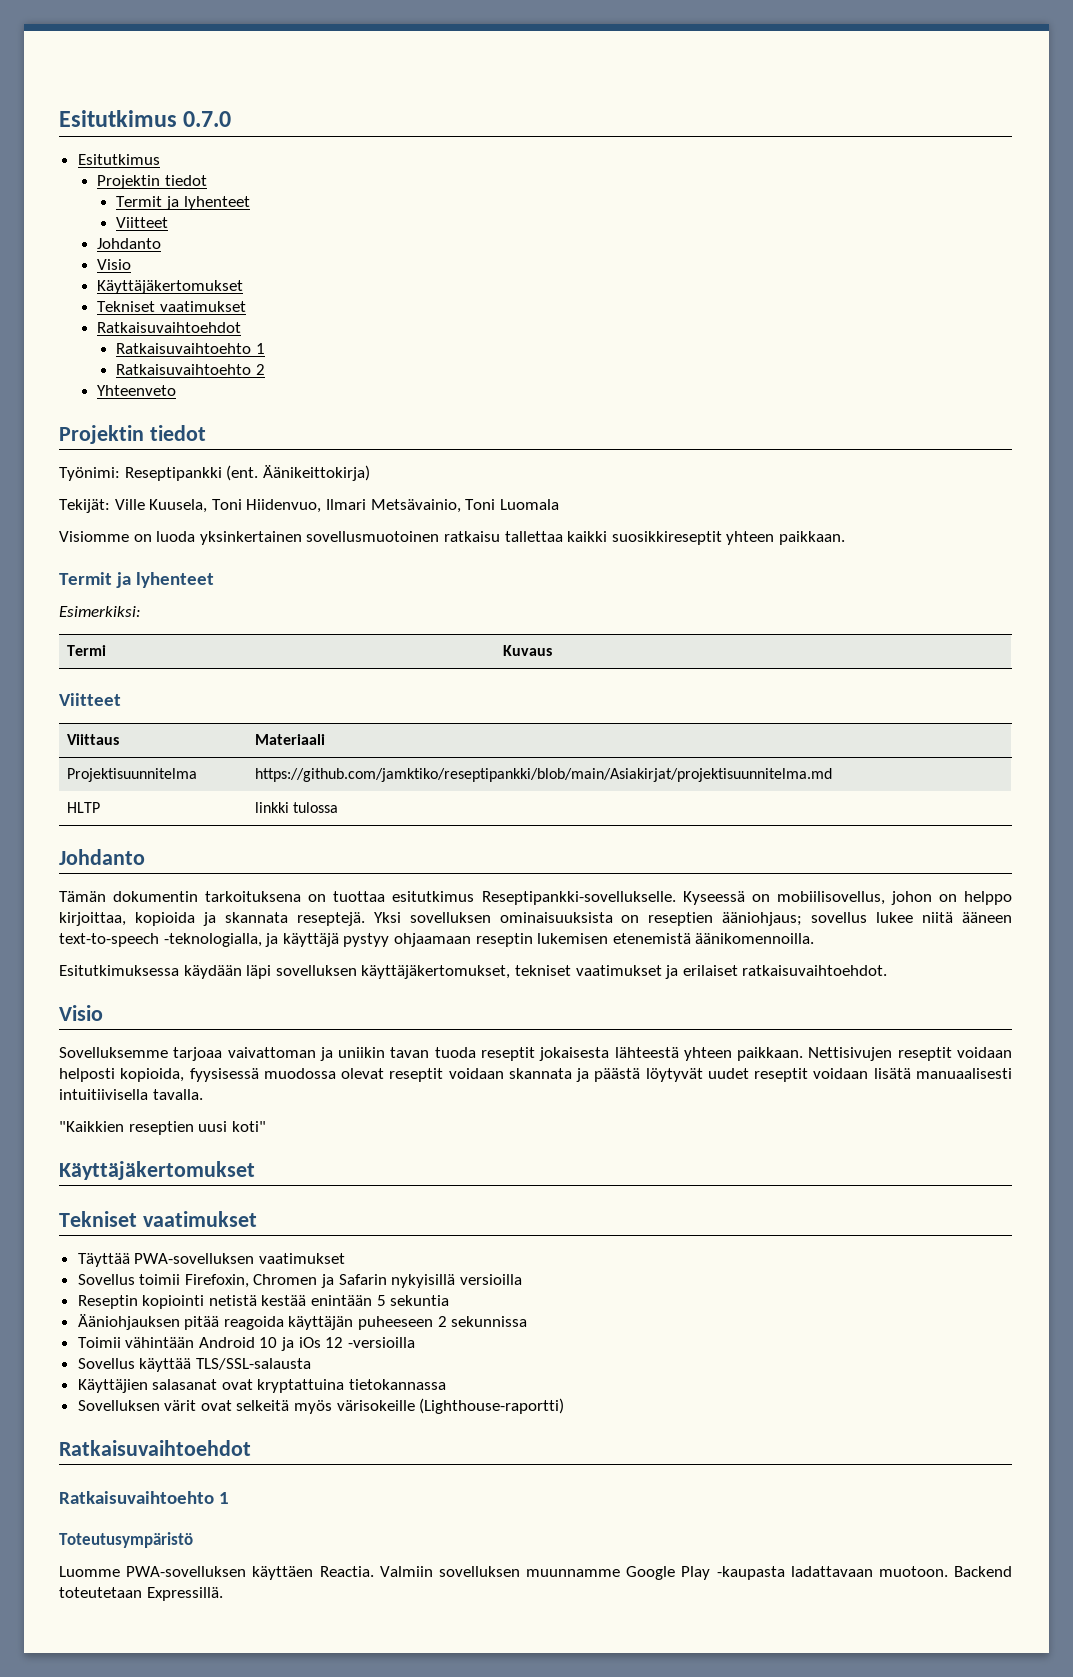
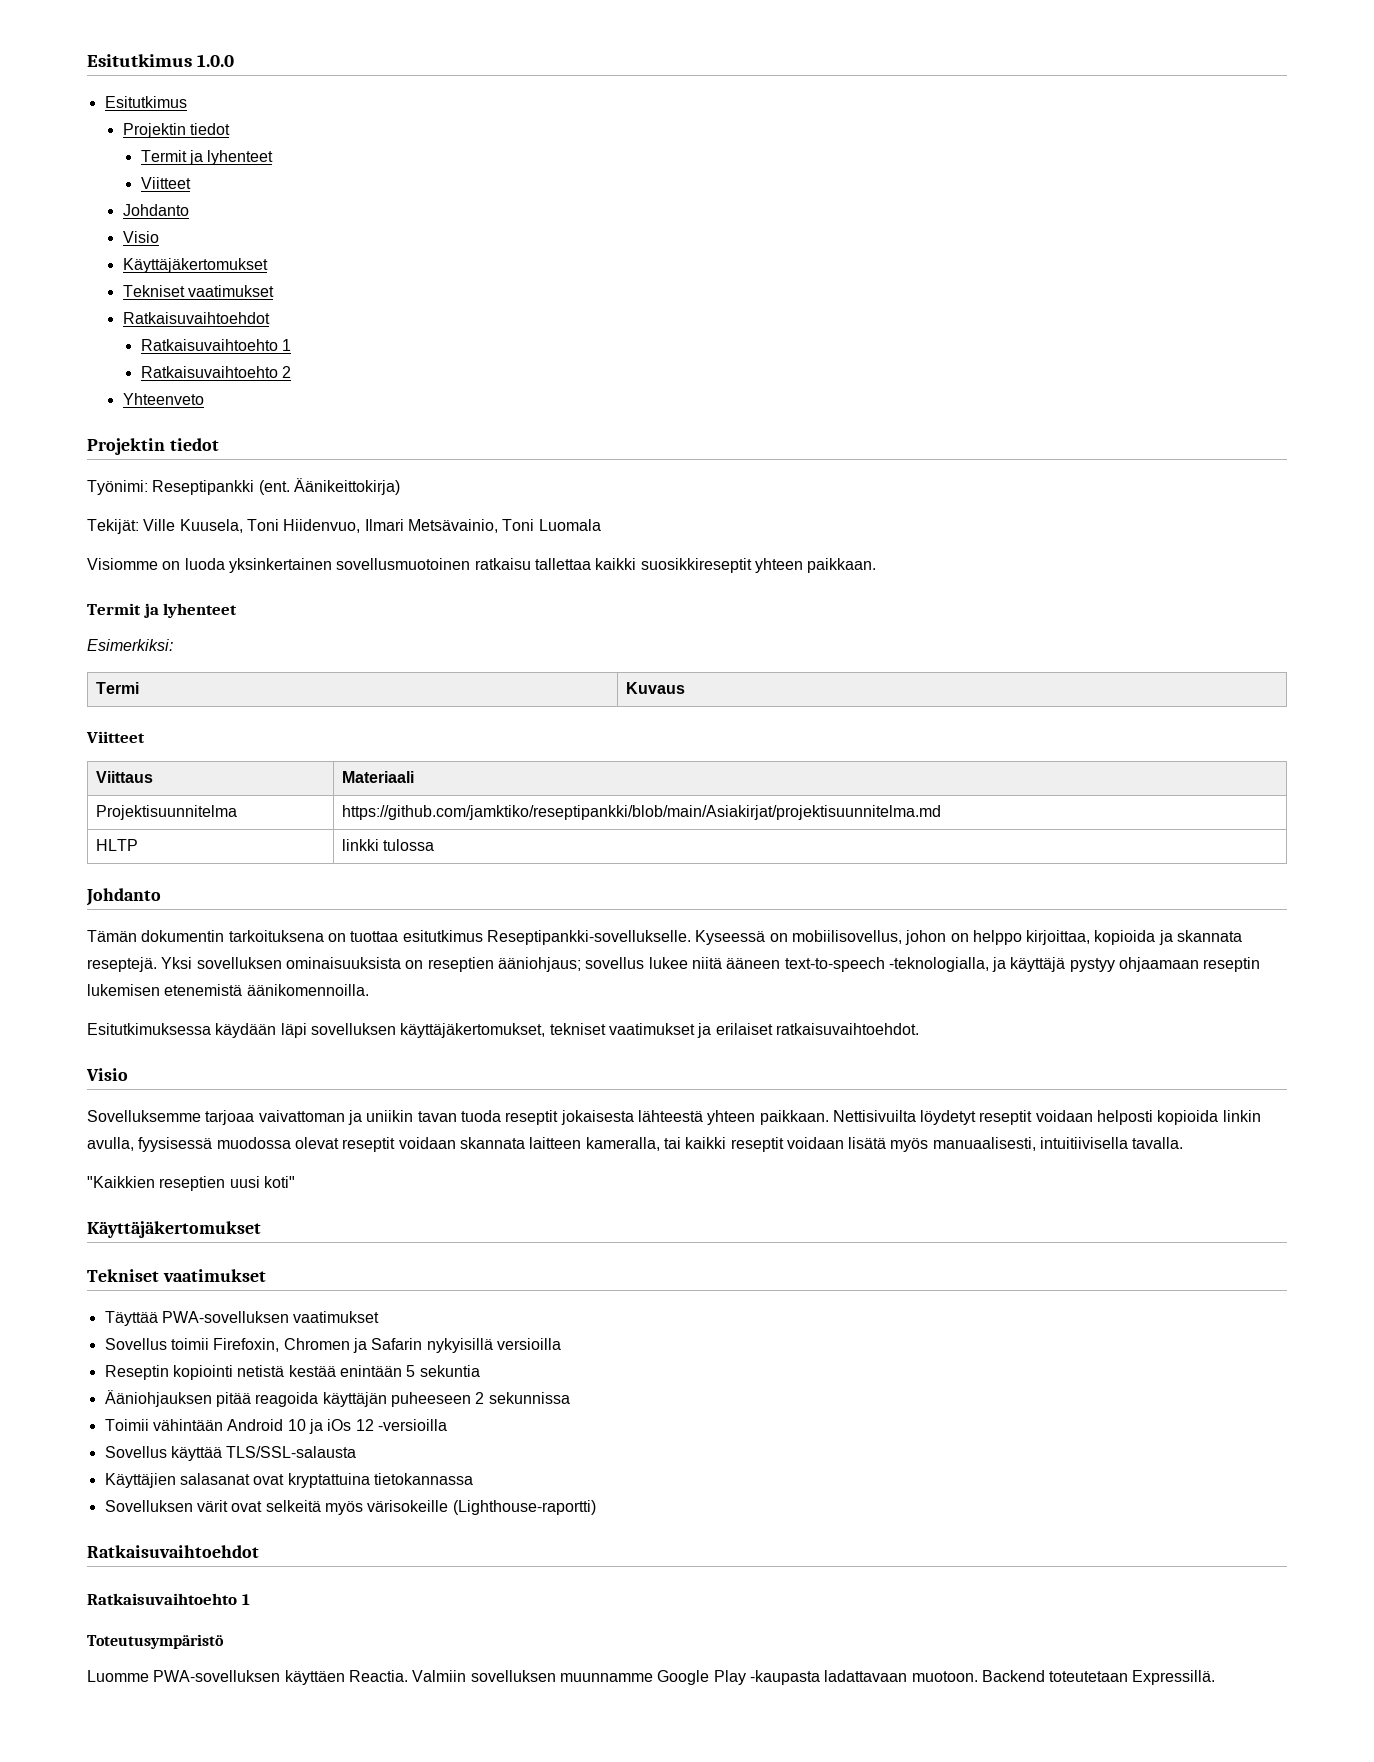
- Esitutkimus 0.7.0
+ Esitutkimus 1.0.0
- Nettisivujen reseptit voidaan helposti kopioida, fyysisessä muodossa olevat reseptit voidaan skannata ja päästä löytyvät uudet reseptit voidaan lisätä manuaalisesti intuitiivisella tavalla.
+ Nettisivuilta löydetyt reseptit voidaan helposti kopioida linkin avulla, fyysisessä muodossa olevat reseptit voidaan skannata laitteen kameralla, tai kaikki reseptit voidaan lisätä myös manuaalisesti, intuitiivisella tavalla.

